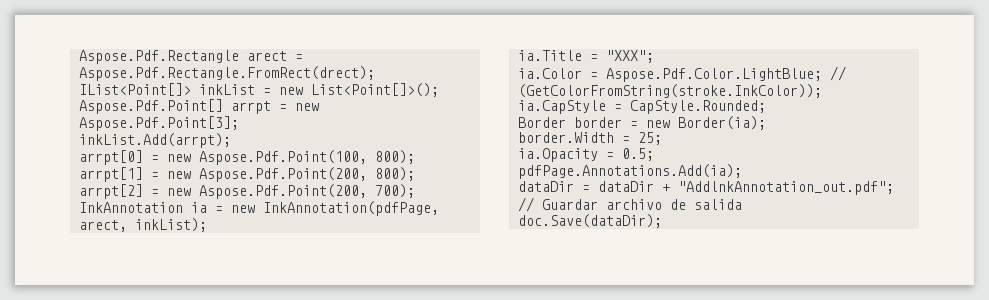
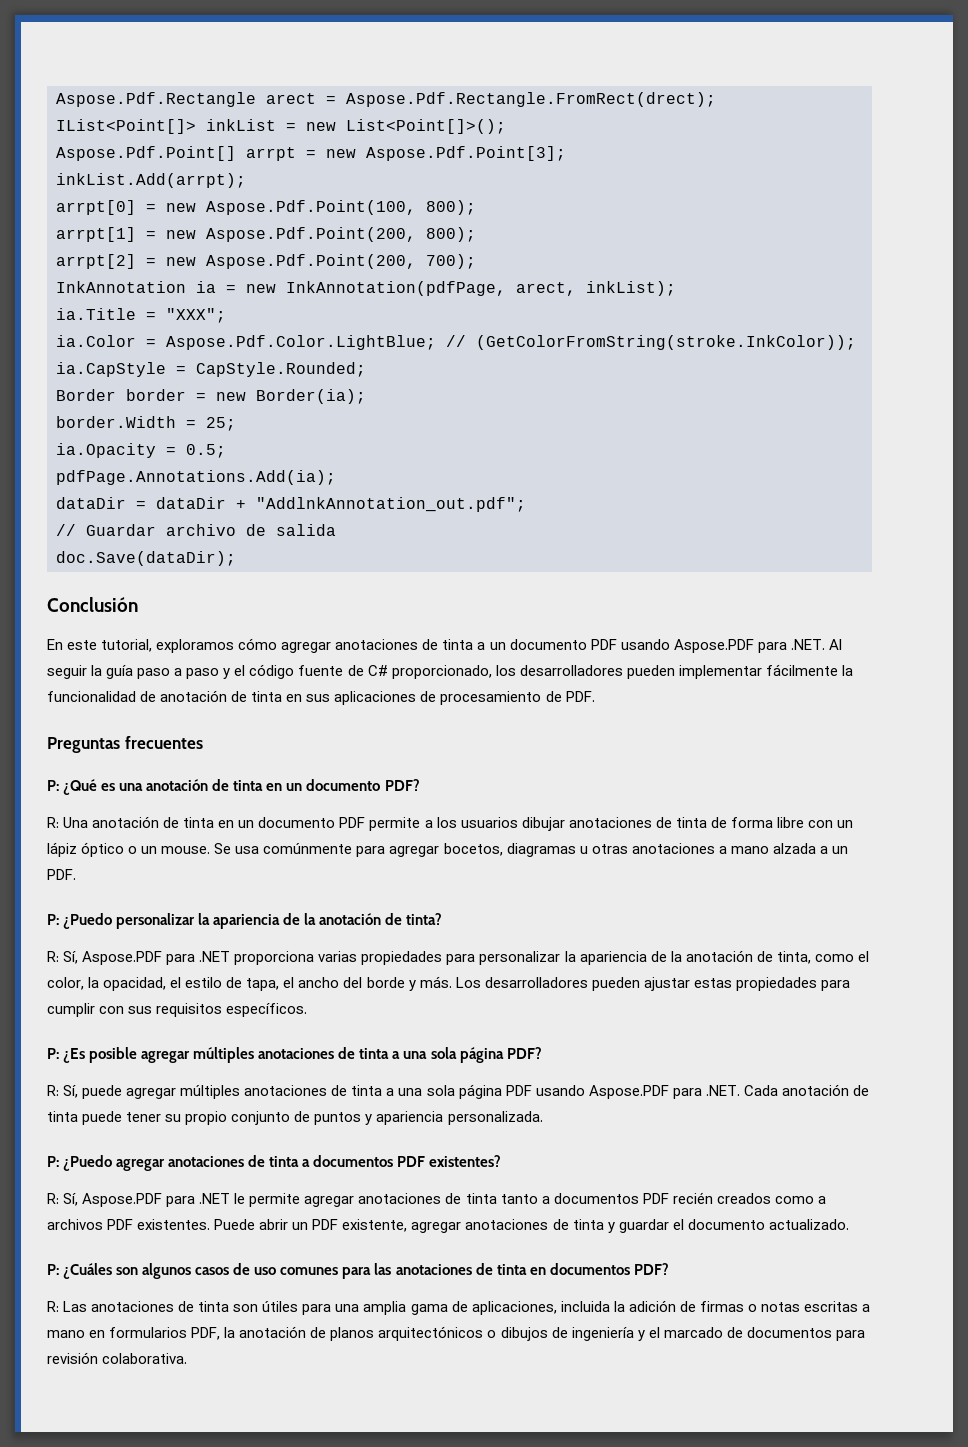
+ Conclusión
+ En este tutorial, exploramos cómo agregar anotaciones de tinta a un documento PDF usando Aspose.PDF para .NET. Al seguir la guía paso a paso y el código fuente de C# proporcionado, los desarrolladores pueden implementar fácilmente la funcionalidad de anotación de tinta en sus aplicaciones de procesamiento de PDF.
+ Preguntas frecuentes
+ P: ¿Qué es una anotación de tinta en un documento PDF?
+ R: Una anotación de tinta en un documento PDF permite a los usuarios dibujar anotaciones de tinta de forma libre con un lápiz óptico o un mouse. Se usa comúnmente para agregar bocetos, diagramas u otras anotaciones a mano alzada a un PDF.
+ P: ¿Puedo personalizar la apariencia de la anotación de tinta?
+ R: Sí, Aspose.PDF para .NET proporciona varias propiedades para personalizar la apariencia de la anotación de tinta, como el color, la opacidad, el estilo de tapa, el ancho del borde y más. Los desarrolladores pueden ajustar estas propiedades para cumplir con sus requisitos específicos.
+ P: ¿Es posible agregar múltiples anotaciones de tinta a una sola página PDF?
+ R: Sí, puede agregar múltiples anotaciones de tinta a una sola página PDF usando Aspose.PDF para .NET. Cada anotación de tinta puede tener su propio conjunto de puntos y apariencia personalizada.
+ P: ¿Puedo agregar anotaciones de tinta a documentos PDF existentes?
+ R: Sí, Aspose.PDF para .NET le permite agregar anotaciones de tinta tanto a documentos PDF recién creados como a archivos PDF existentes. Puede abrir un PDF existente, agregar anotaciones de tinta y guardar el documento actualizado.
+ P: ¿Cuáles son algunos casos de uso comunes para las anotaciones de tinta en documentos PDF?
+ R: Las anotaciones de tinta son útiles para una amplia gama de aplicaciones, incluida la adición de firmas o notas escritas a mano en formularios PDF, la anotación de planos arquitectónicos o dibujos de ingeniería y el marcado de documentos para revisión colaborativa.

